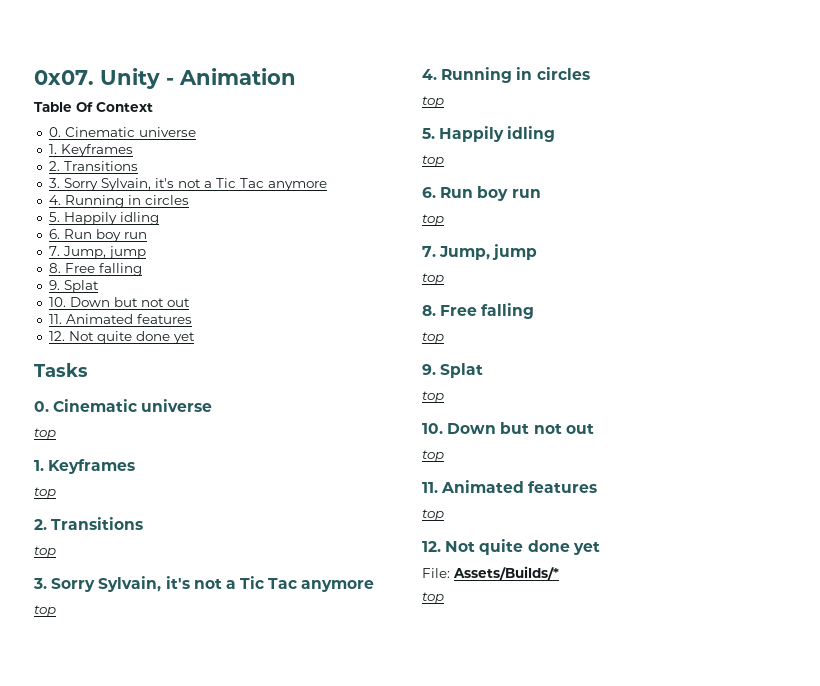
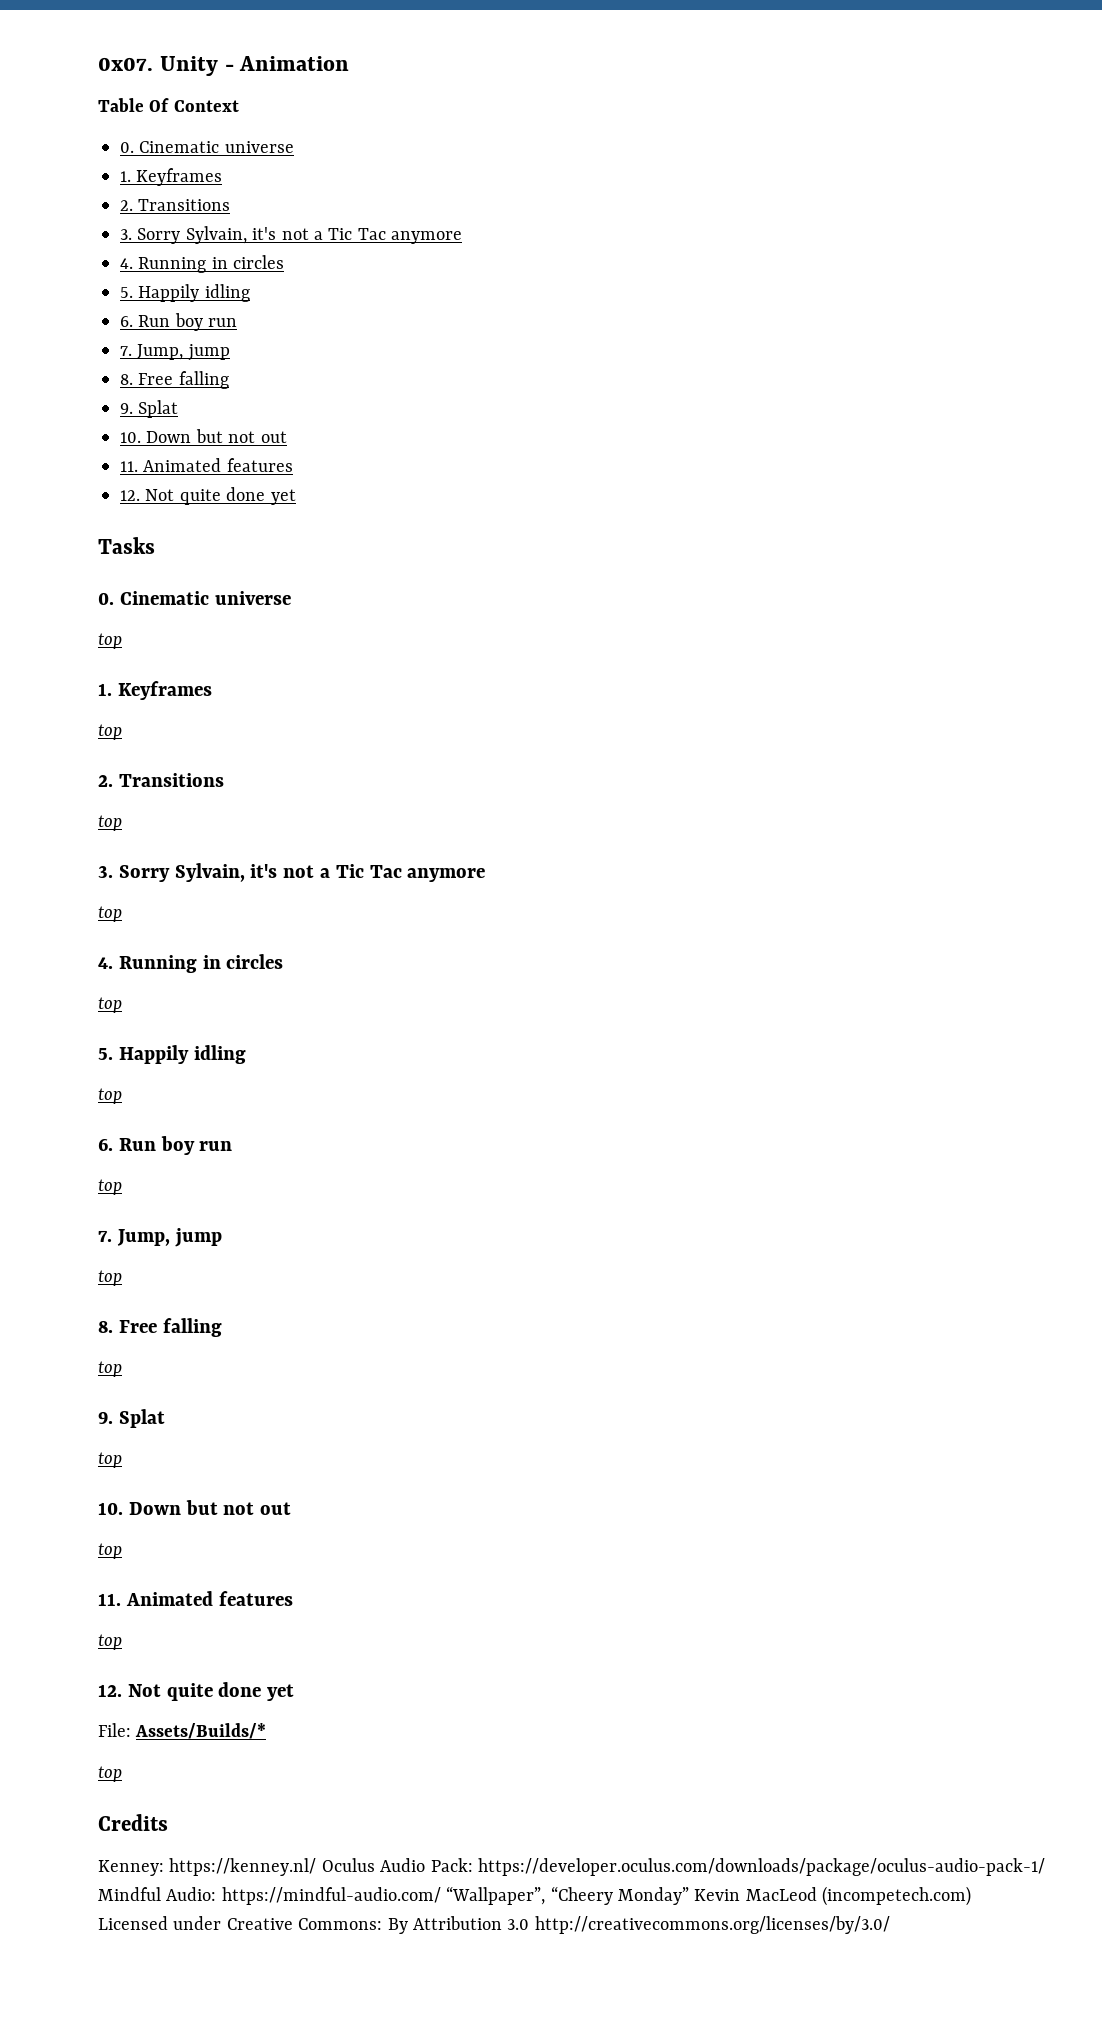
+ Credits
+ Kenney: https://kenney.nl/ Oculus Audio Pack: https://developer.oculus.com/downloads/package/oculus-audio-pack-1/ Mindful Audio: https://mindful-audio.com/ “Wallpaper”, “Cheery Monday” Kevin MacLeod (incompetech.com) Licensed under Creative Commons: By Attribution 3.0 http://creativecommons.org/licenses/by/3.0/

